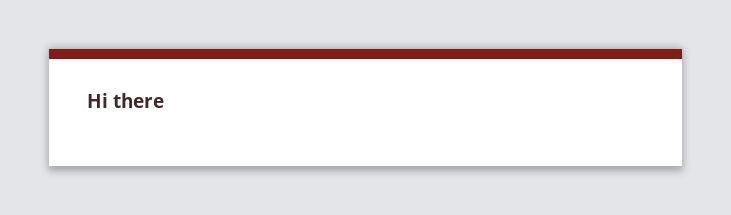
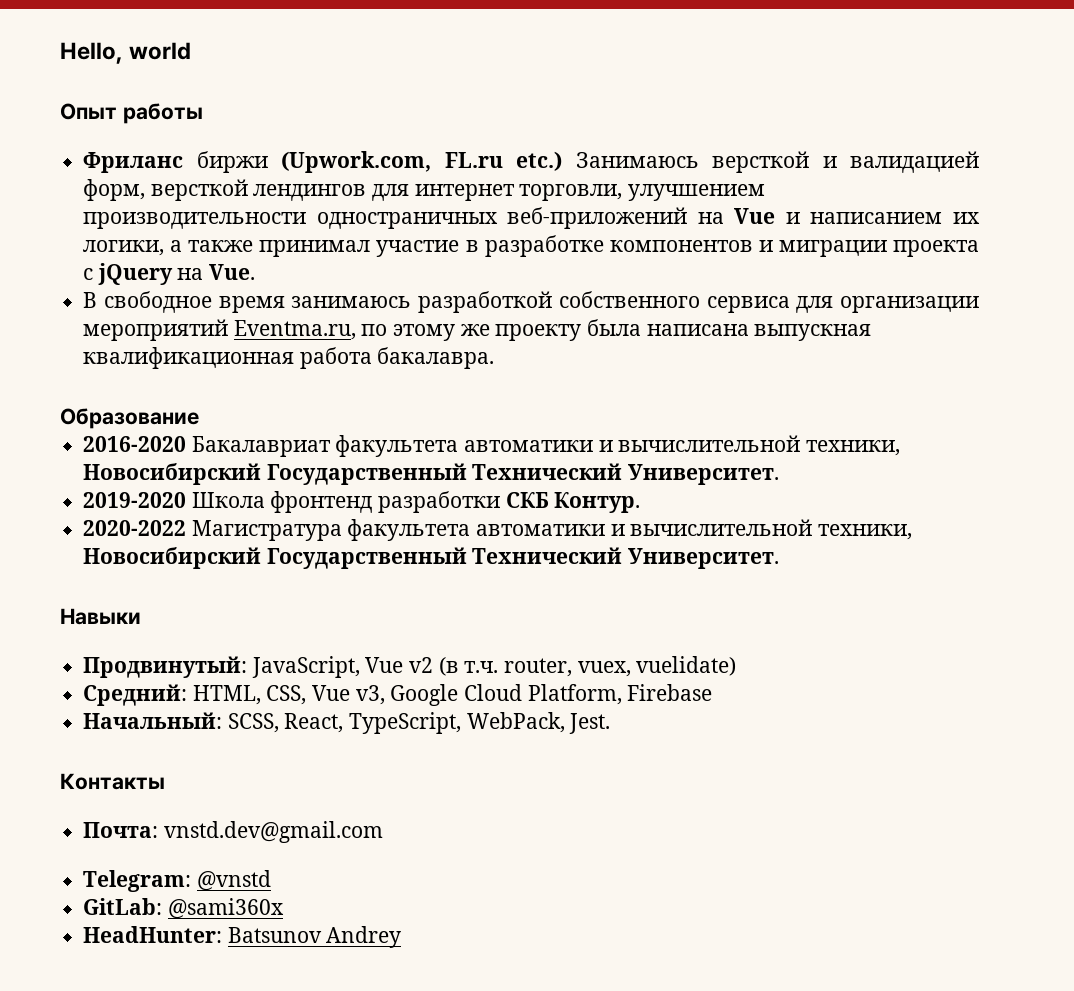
- Hi there
+ Hello, world
+ Опыт работы
+ Фриланс биржи (Upwork.com, FL.ru etc.) Занимаюсь версткой и валидацией форм, версткой лендингов для интернет торговли, улучшением производительности одностраничных веб-приложений на Vue и написанием их логики, а также принимал участие в разработке компонентов и миграции проекта с jQuery на Vue.
+ В свободное время занимаюсь разработкой собственного сервиса для организации мероприятий Eventma.ru, по этому же проекту была написана выпускная квалификационная работа бакалавра.
+ Образование
+ 2016-2020 Бакалавриат факультета автоматики и вычислительной техники, Новосибирский Государственный Технический Университет.
+ 2019-2020 Школа фронтенд разработки СКБ Контур.
+ 2020-2022 Магистратура факультета автоматики и вычислительной техники, Новосибирский Государственный Технический Университет.
+ Навыки
+ Продвинутый: JavaScript, Vue v2 (в т.ч. router, vuex, vuelidate)
+ Cредний: HTML, CSS, Vue v3, Google Cloud Platform, Firebase
+ Начальный: SCSS, React, TypeScript, WebPack, Jest.
+ Контакты
+ Почтa: vnstd.dev@gmail.com
+ Telegram: @vnstd
+ GitLab: @sami360x
+ HeadHunter: Batsunov Andrey

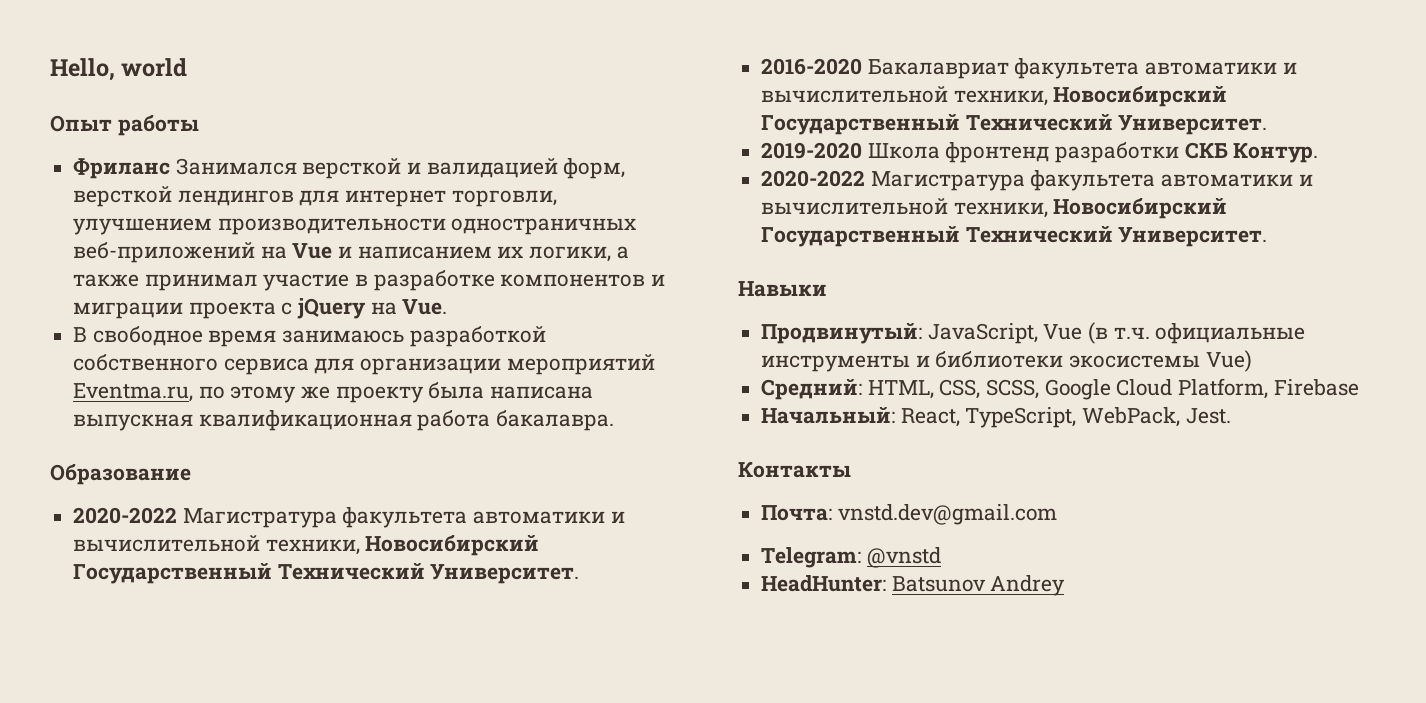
- Фриланс биржи (Upwork.com, FL.ru etc.) Занимаюсь версткой и валидацией форм, версткой лендингов для интернет торговли, улучшением производительности одностраничных веб-приложений на Vue и написанием их логики, а также принимал участие в разработке компонентов и миграции проекта с jQuery на Vue.
+ Фриланс Занимался версткой и валидацией форм, версткой лендингов для интернет торговли, улучшением производительности одностраничных веб-приложений на Vue и написанием их логики, а также принимал участие в разработке компонентов и миграции проекта с jQuery на Vue.
  Образование
+ 2020-2022 Магистратура факультета автоматики и вычислительной техники, Новосибирский Государственный Технический Университет.
- Продвинутый: JavaScript, Vue v2 (в т.ч. router, vuex, vuelidate)
+ Продвинутый: JavaScript, Vue (в т.ч. официальные инструменты и библиотеки экосистемы Vue)
- Cредний: HTML, CSS, Vue v3, Google Cloud Platform, Firebase
+ Cредний: HTML, CSS, SCSS, Google Cloud Platform, Firebase
- Начальный: SCSS, React, TypeScript, WebPack, Jest.
+ Начальный: React, TypeScript, WebPack, Jest.
- GitLab: @sami360x

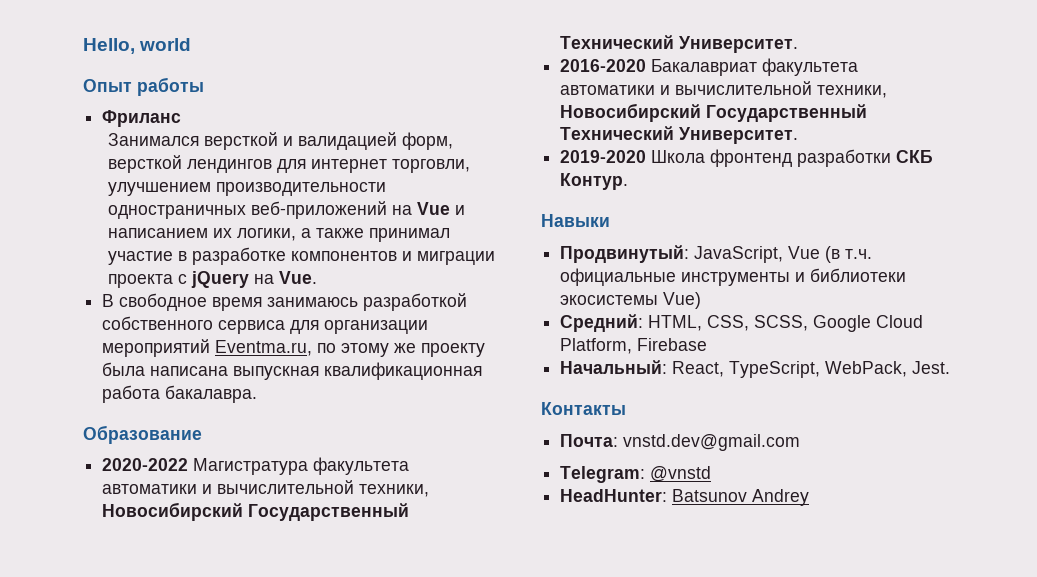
- Фриланс Занимался версткой и валидацией форм, версткой лендингов для интернет торговли, улучшением производительности одностраничных веб-приложений на Vue и написанием их логики, а также принимал участие в разработке компонентов и миграции проекта с jQuery на Vue.
+ Фриланс
+ Занимался версткой и валидацией форм, версткой лендингов для интернет торговли, улучшением производительности одностраничных веб-приложений на Vue и написанием их логики, а также принимал участие в разработке компонентов и миграции проекта с jQuery на Vue.
  2019-2020 Школа фронтенд разработки СКБ Контур.
- 2020-2022 Магистратура факультета автоматики и вычислительной техники, Новосибирский Государственный Технический Университет.

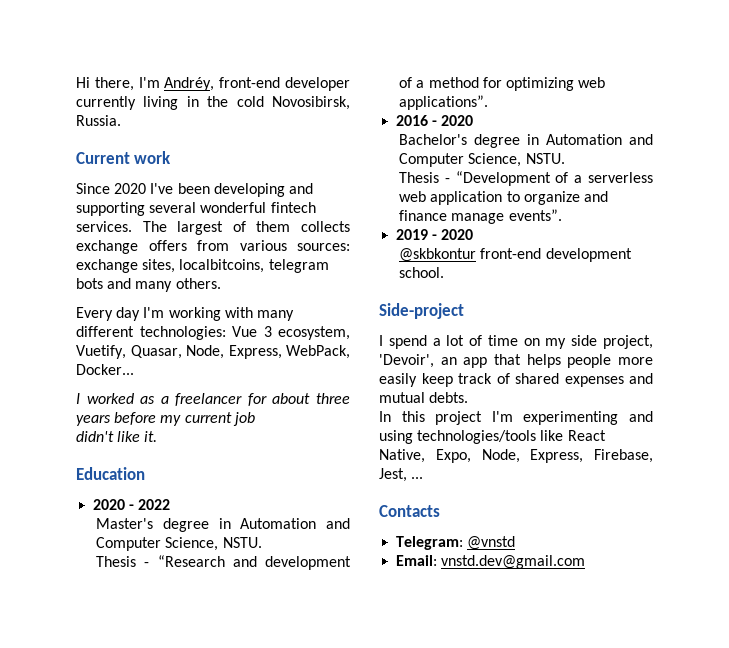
- Hello, world
- Опыт работы
- Фриланс
- Занимался версткой и валидацией форм, версткой лендингов для интернет торговли, улучшением производительности одностраничных веб-приложений на Vue и написанием их логики, а также принимал участие в разработке компонентов и миграции проекта с jQuery на Vue.
- В свободное время занимаюсь разработкой собственного сервиса для организации мероприятий Eventma.ru, по этому же проекту была написана выпускная квалификационная работа бакалавра.
- Образование
- 2020-2022 Магистратура факультета автоматики и вычислительной техники, Новосибирский Государственный Технический Университет.
- 2016-2020 Бакалавриат факультета автоматики и вычислительной техники, Новосибирский Государственный Технический Университет.
- 2019-2020 Школа фронтенд разработки СКБ Контур.
- Навыки
- Продвинутый: JavaScript, Vue (в т.ч. официальные инструменты и библиотеки экосистемы Vue)
- Cредний: HTML, CSS, SCSS, Google Cloud Platform, Firebase
- Начальный: React, TypeScript, WebPack, Jest.
- Контакты
- Почтa: vnstd.dev@gmail.com
+ Hi there, I'm Andréy, front-end developer currently living in the cold Novosibirsk, Russia.
+ Current work
+ Since 2020 I've been developing and supporting several wonderful fintech services. The largest of them collects exchange offers from various sources: exchange sites, localbitcoins, telegram bots and many others.
+ Every day I'm working with many different technologies: Vue 3 ecosystem, Vuetify, Quasar, Node, Express, WebPack, Docker...
+ I worked as a freelancer for about three years before my current job
+ didn't like it.
+ Education
+ 2020 - 2022
+ Master's degree in Automation and Computer Science, NSTU.
+ Thesis - “Research and development of a method for optimizing web applications”.
+ 2016 - 2020
+ Bachelor's degree in Automation and Computer Science, NSTU.
+ Thesis - “Development of a serverless web application to organize and finance manage events”.
+ 2019 - 2020
+ @skbkontur front-end development school.
+ Side-project
+ I spend a lot of time on my side project, 'Devoir', an app that helps people more easily keep track of shared expenses and mutual debts.
+ In this project I'm experimenting and using technologies/tools like React Native, Expo, Node, Express, Firebase, Jest, ...
+ Contacts
- HeadHunter: Batsunov Andrey
+ Email: vnstd.dev@gmail.com

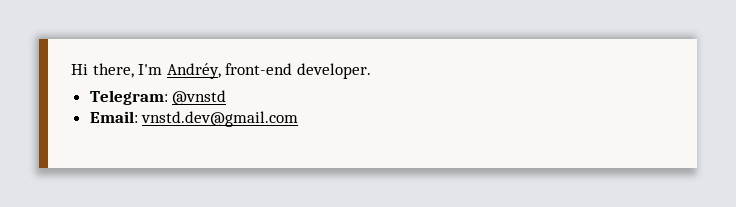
- Hi there, I'm Andréy, front-end developer currently living in the cold Novosibirsk, Russia.
- Current work
- Since 2020 I've been developing and supporting several wonderful fintech services. The largest of them collects exchange offers from various sources: exchange sites, localbitcoins, telegram bots and many others.
- Every day I'm working with many different technologies: Vue 3 ecosystem, Vuetify, Quasar, Node, Express, WebPack, Docker...
- I worked as a freelancer for about three years before my current job
- didn't like it.
- Education
- 2020 - 2022
- Master's degree in Automation and Computer Science, NSTU.
- Thesis - “Research and development of a method for optimizing web applications”.
- 2016 - 2020
- Bachelor's degree in Automation and Computer Science, NSTU.
- Thesis - “Development of a serverless web application to organize and finance manage events”.
- 2019 - 2020
- @skbkontur front-end development school.
- Side-project
- I spend a lot of time on my side project, 'Devoir', an app that helps people more easily keep track of shared expenses and mutual debts.
- In this project I'm experimenting and using technologies/tools like React Native, Expo, Node, Express, Firebase, Jest, ...
- Contacts
+ Hi there, I'm Andréy, front-end developer.

